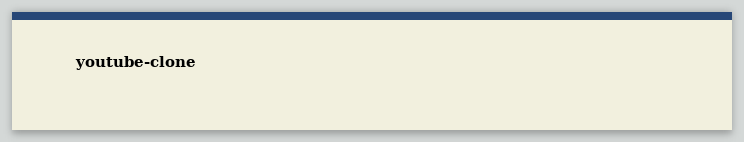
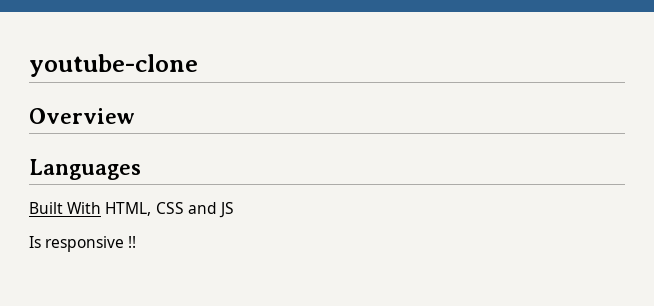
+ Overview
+ Languages
+ Built With HTML, CSS and JS
+ Is responsive !!

